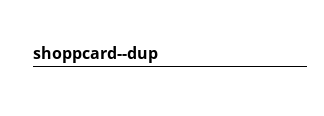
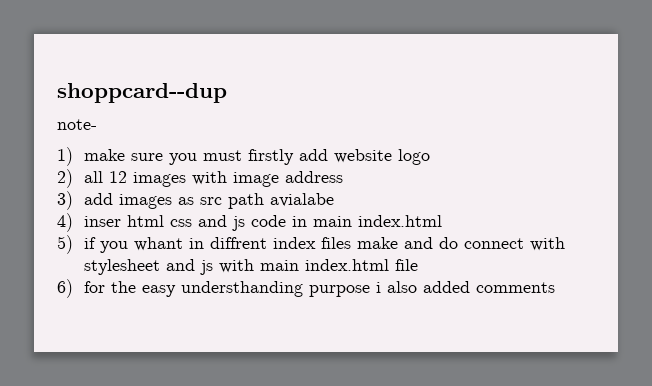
+ note-
+ 1) make sure you must firstly add website logo
+ 2) all 12 images with image address
+ 3) add images as src path avialabe
+ 4) inser html css and js code in main index.html
+ 5) if you whant in diffrent index files make and do connect with stylesheet and js with main index.html file
+ 6) for the easy understhanding purpose i also added comments

